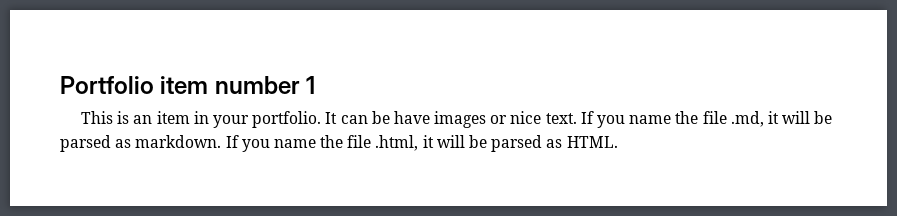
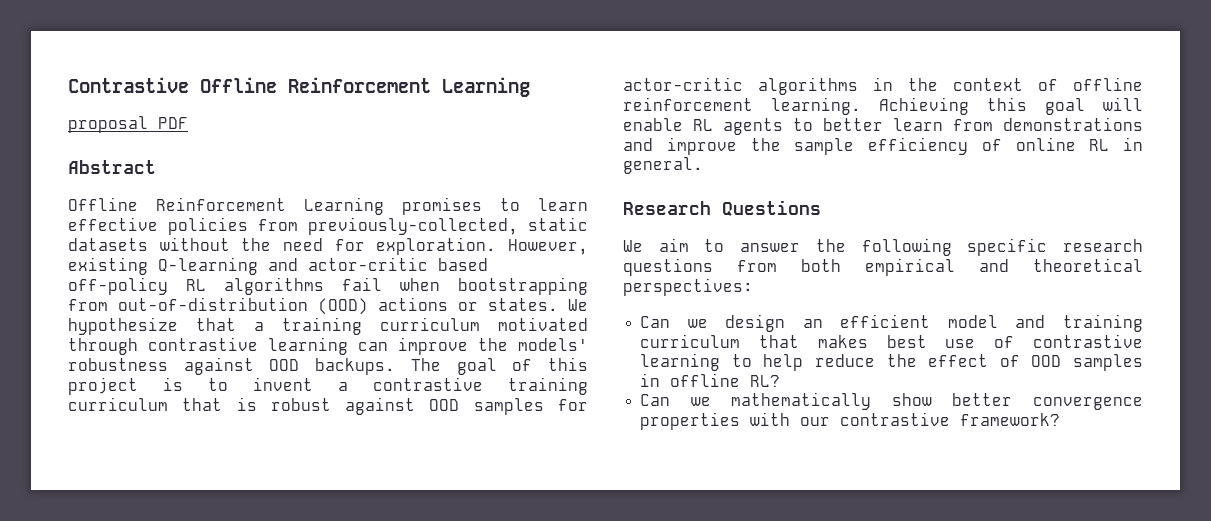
- Portfolio item number 1
- This is an item in your portfolio. It can be have images or nice text. If you name the file .md, it will be parsed as markdown. If you name the file .html, it will be parsed as HTML.
+ Contrastive Offline Reinforcement Learning
+ proposal PDF
+ Abstract
+ Offline Reinforcement Learning promises to learn effective policies from previously-collected, static datasets without the need for exploration. However, existing Q-learning and actor-critic based off-policy RL algorithms fail when bootstrapping from out-of-distribution (OOD) actions or states. We hypothesize that a training curriculum motivated through contrastive learning can improve the models' robustness against OOD backups. The goal of this project is to invent a contrastive training curriculum that is robust against OOD samples for actor-critic algorithms in the context of offline reinforcement learning. Achieving this goal will enable RL agents to better learn from demonstrations and improve the sample efficiency of online RL in general.
+ Research Questions
+ We aim to answer the following specific research questions from both empirical and theoretical perspectives:
+ Can we design an efficient model and training curriculum that makes best use of contrastive learning to help reduce the effect of OOD samples in offline RL?
+ Can we mathematically show better convergence properties with our contrastive framework?

